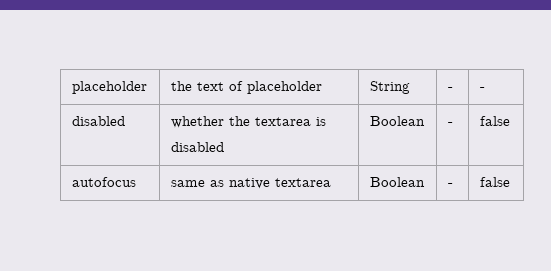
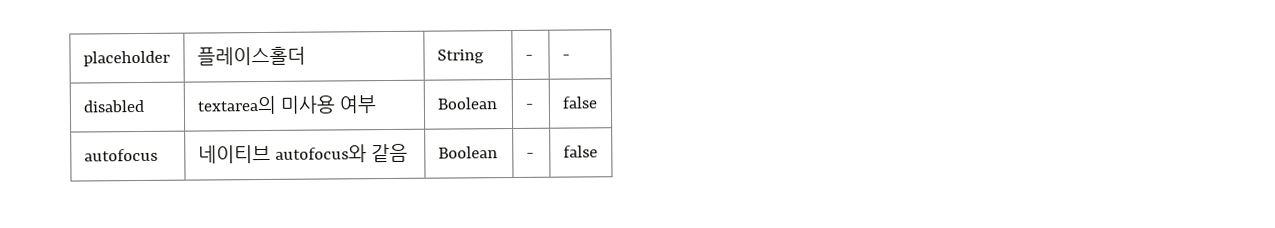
- placeholder | the text of placeholder | String | - | -
+ placeholder | 플레이스홀더 | String | - | -
- disabled | whether the textarea is disabled | Boolean | - | false
+ disabled | textarea의 미사용 여부 | Boolean | - | false
- autofocus | same as native textarea | Boolean | - | false
+ autofocus | 네이티브 autofocus와 같음 | Boolean | - | false

